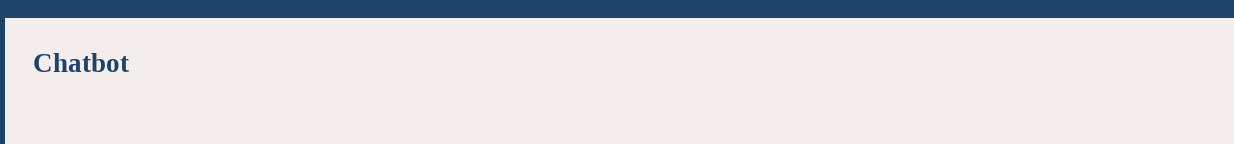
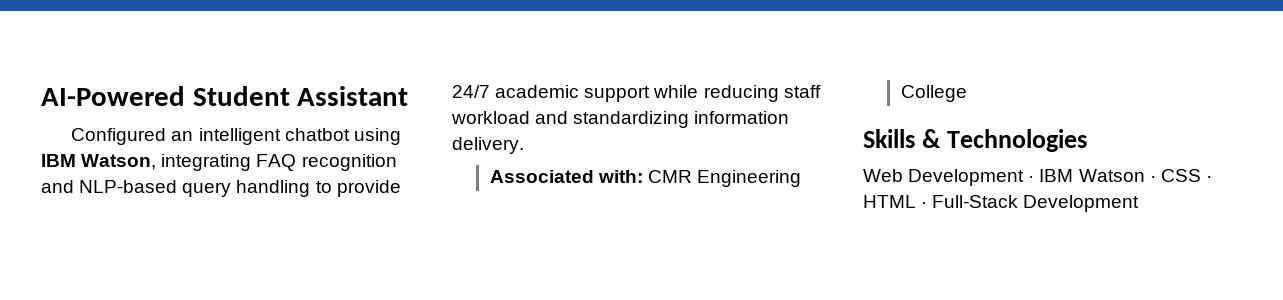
- Chatbot
+ AI-Powered Student Assistant
+ Configured an intelligent chatbot using IBM Watson, integrating FAQ recognition and NLP-based query handling to provide 24/7 academic support while reducing staff workload and standardizing information delivery.
+ Associated with: CMR Engineering College
+ Skills & Technologies
+ Web Development · IBM Watson · CSS · HTML · Full-Stack Development

